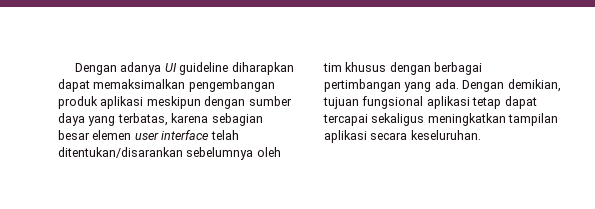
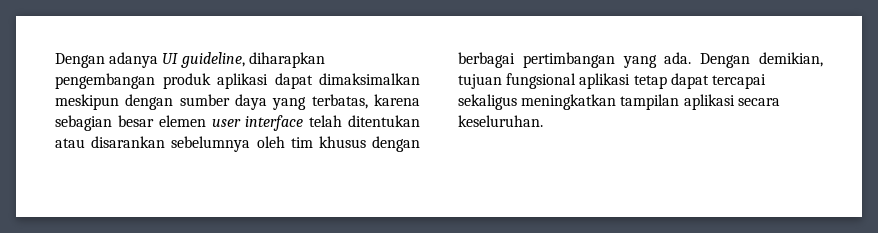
- Dengan adanya UI guideline diharapkan dapat memaksimalkan pengembangan produk aplikasi meskipun dengan sumber daya yang terbatas, karena sebagian besar elemen user interface telah ditentukan/disarankan sebelumnya oleh tim khusus dengan berbagai pertimbangan yang ada.
+ Dengan adanya UI guideline, diharapkan pengembangan produk aplikasi dapat dimaksimalkan meskipun dengan sumber daya yang terbatas, karena sebagian besar elemen user interface telah ditentukan atau disarankan sebelumnya oleh tim khusus dengan berbagai pertimbangan yang ada.

